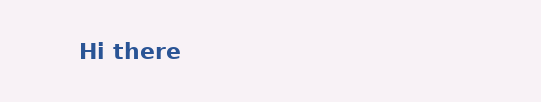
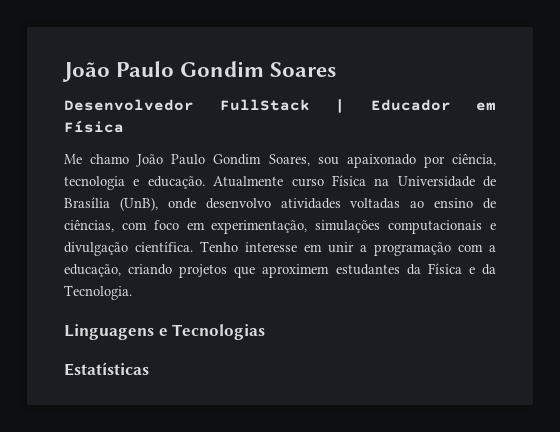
- Hi there
+ João Paulo Gondim Soares
+ Desenvolvedor FullStack | Educador em Física
+ Me chamo João Paulo Gondim Soares, sou apaixonado por ciência, tecnologia e educação. Atualmente curso Física na Universidade de Brasília (UnB), onde desenvolvo atividades voltadas ao ensino de ciências, com foco em experimentação, simulações computacionais e divulgação científica. Tenho interesse em unir a programação com a educação, criando projetos que aproximem estudantes da Física e da Tecnologia.
+ Linguagens e Tecnologias
+ Estatísticas

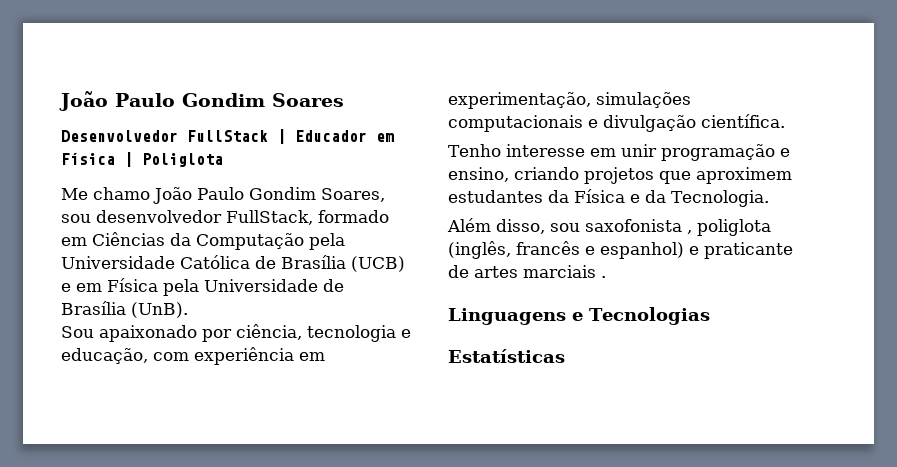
- Desenvolvedor FullStack | Educador em Física
+ Desenvolvedor FullStack | Educador em Física | Poliglota
- Me chamo João Paulo Gondim Soares, sou apaixonado por ciência, tecnologia e educação. Atualmente curso Física na Universidade de Brasília (UnB), onde desenvolvo atividades voltadas ao ensino de ciências, com foco em experimentação, simulações computacionais e divulgação científica. Tenho interesse em unir a programação com a educação, criando projetos que aproximem estudantes da Física e da Tecnologia.
+ Me chamo João Paulo Gondim Soares, sou desenvolvedor FullStack, formado em Ciências da Computação pela Universidade Católica de Brasília (UCB) e em Física pela Universidade de Brasília (UnB).
+ Sou apaixonado por ciência, tecnologia e educação, com experiência em experimentação, simulações computacionais e divulgação científica.
+ Tenho interesse em unir programação e ensino, criando projetos que aproximem estudantes da Física e da Tecnologia.
+ Além disso, sou saxofonista , poliglota (inglês, francês e espanhol) e praticante de artes marciais .

